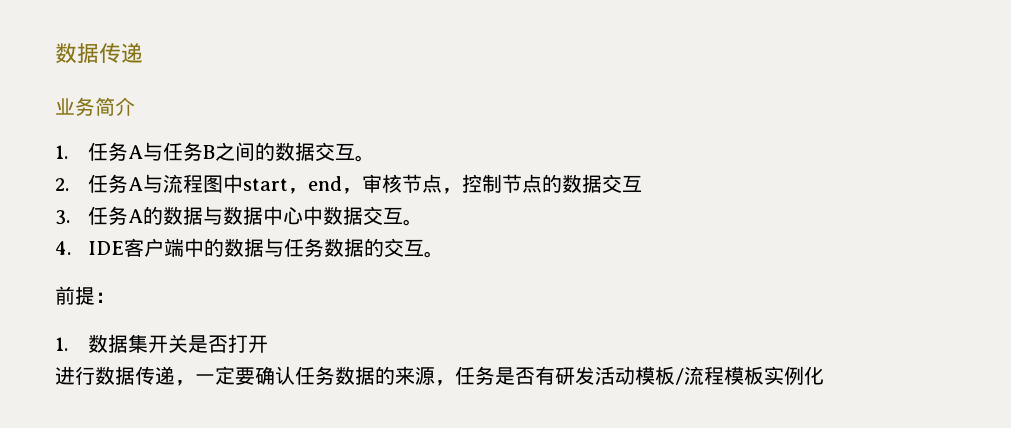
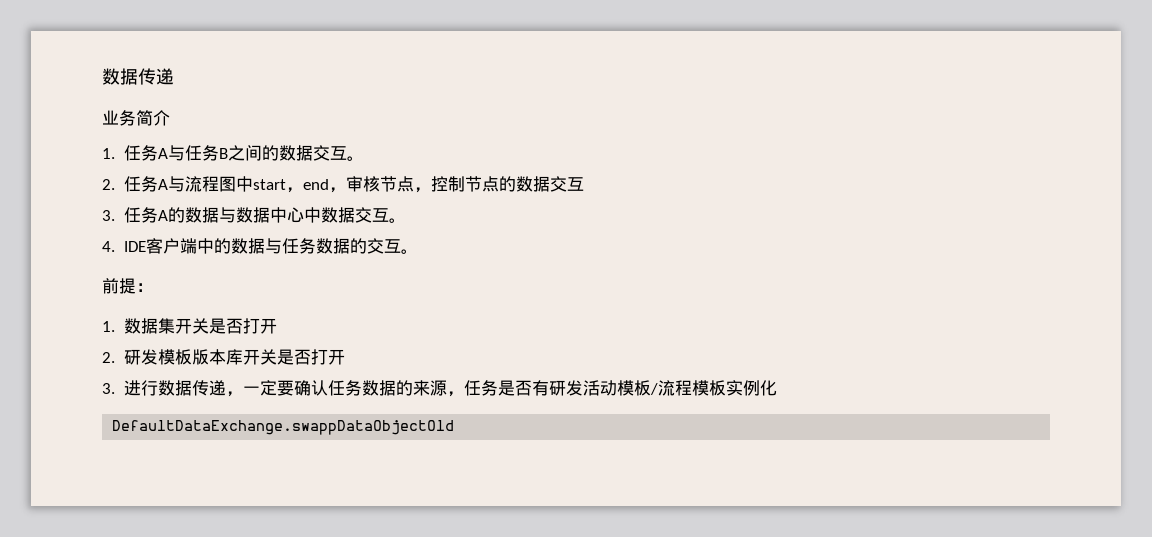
- 进行数据传递，一定要确认任务数据的来源，任务是否有研发活动模板/流程模板实例化
+ 2.研发模板版本库开关是否打开
+ 3.进行数据传递，一定要确认任务数据的来源，任务是否有研发活动模板/流程模板实例化
+ DefaultDataExchange.swappDataObjectOld

